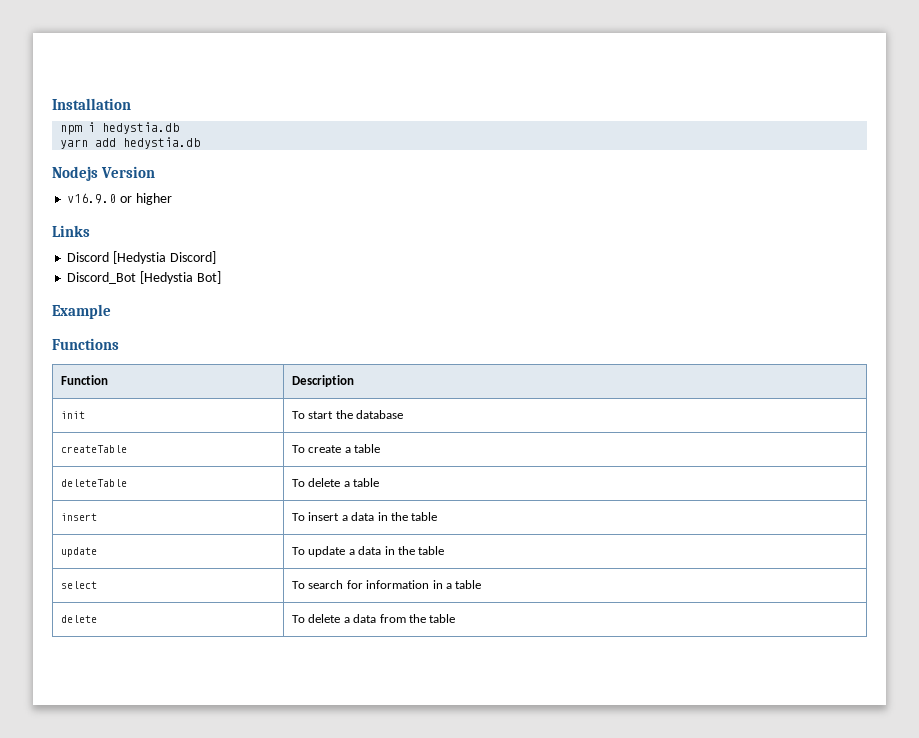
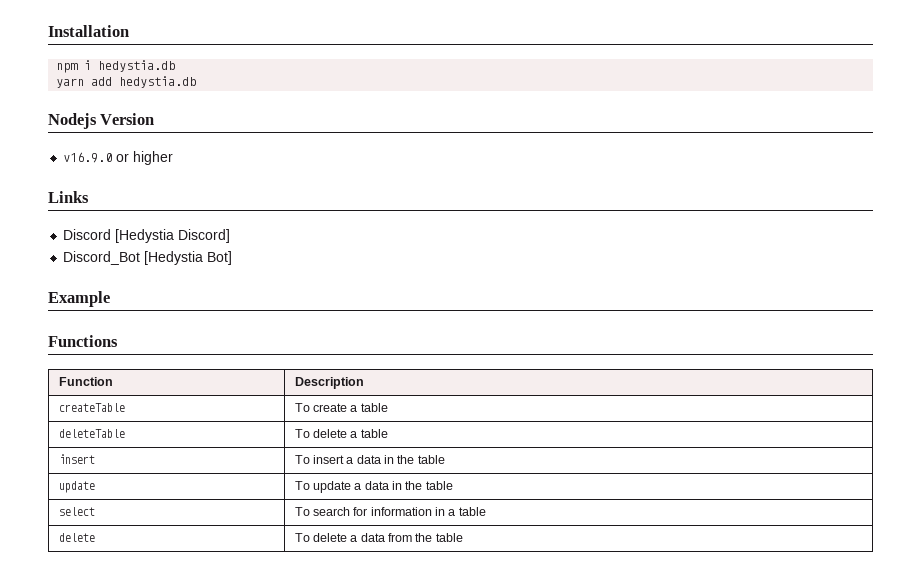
- init | To start the database

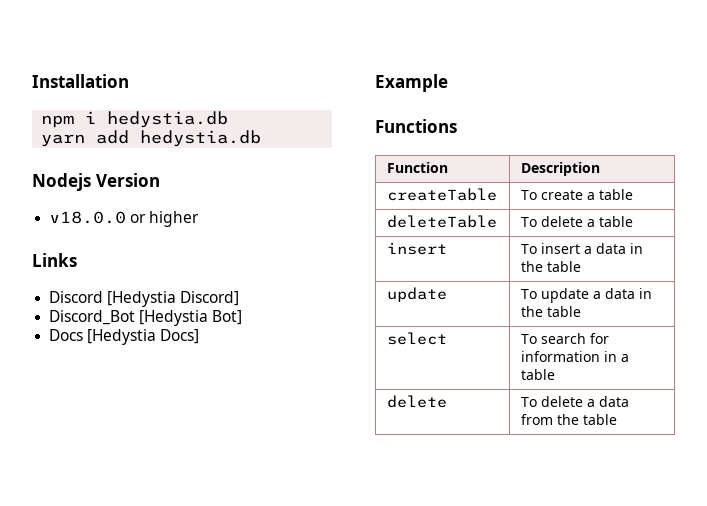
- v16.9.0 or higher
+ v18.0.0 or higher
+ Docs [Hedystia Docs]

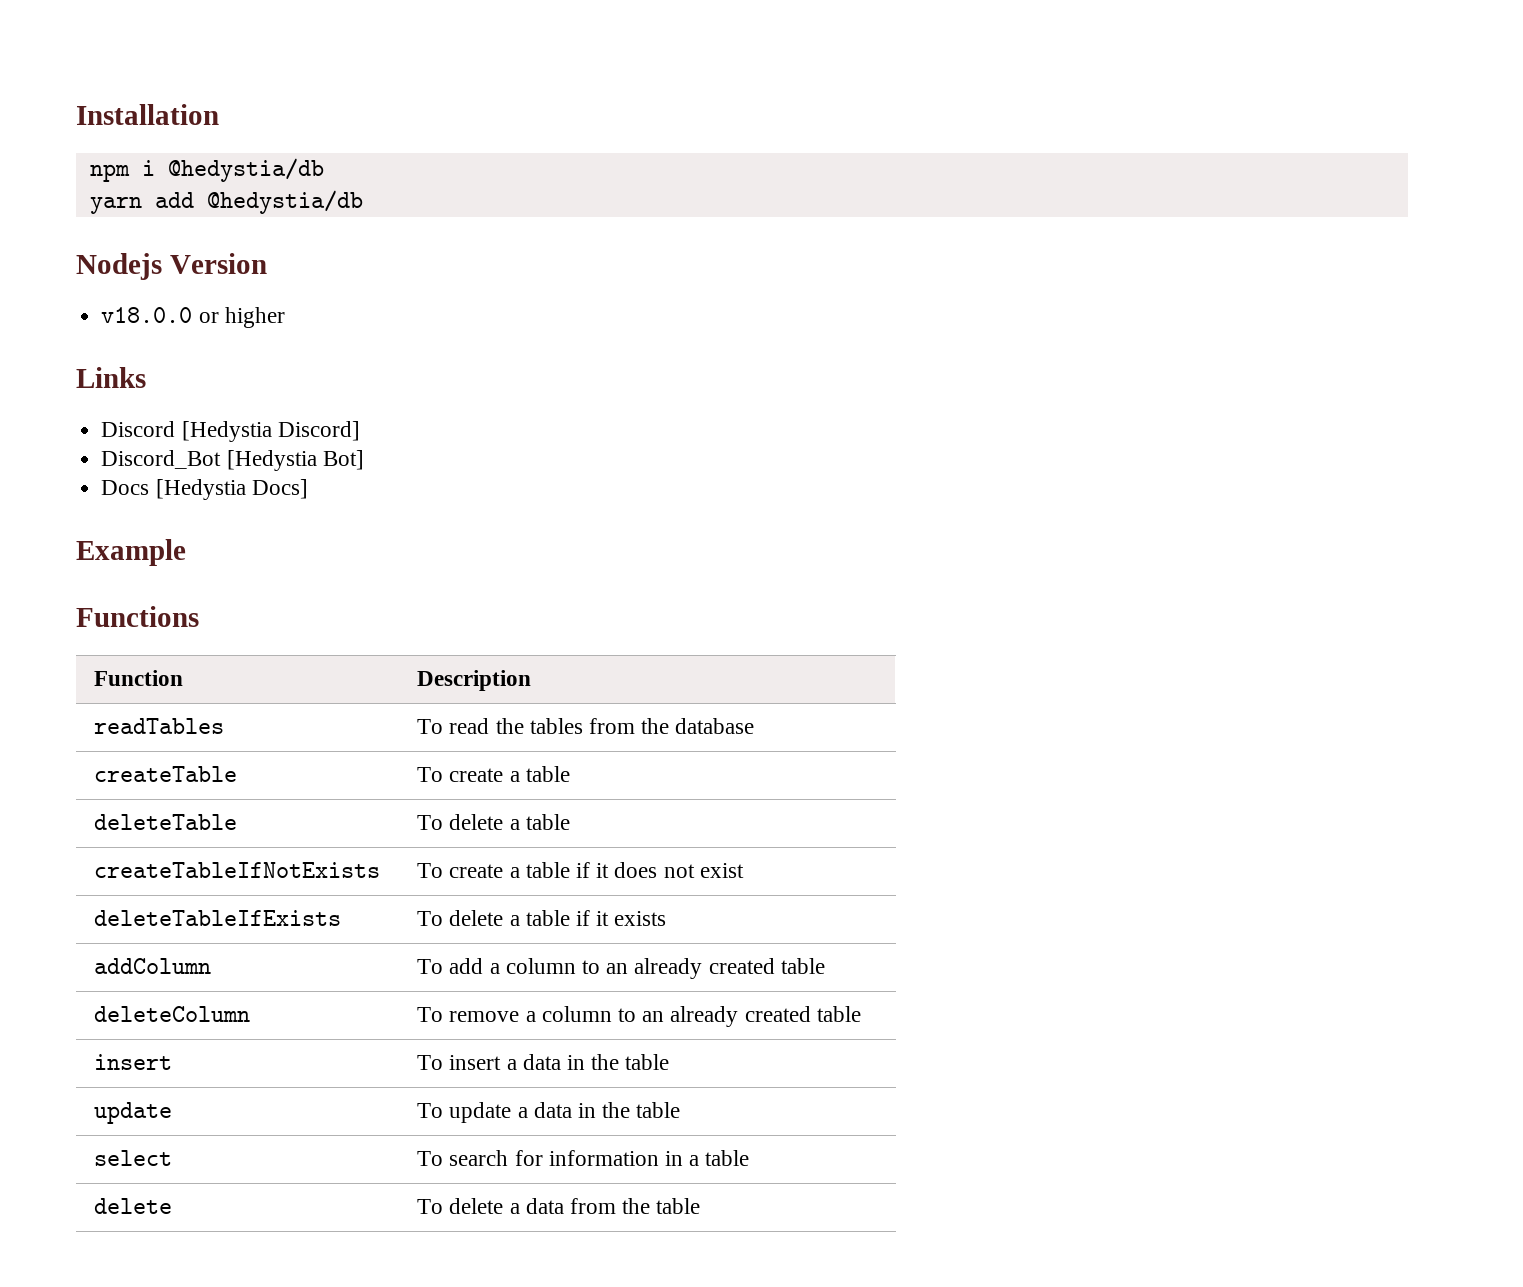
- npm i hedystia.db
+ npm i @hedystia/db
- yarn add hedystia.db
+ yarn add @hedystia/db
+ readTables | To read the tables from the database
+ createTableIfNotExists | To create a table if it does not exist
+ deleteTableIfExists | To delete a table if it exists
+ addColumn | To add a column to an already created table
+ deleteColumn | To remove a column to an already created table

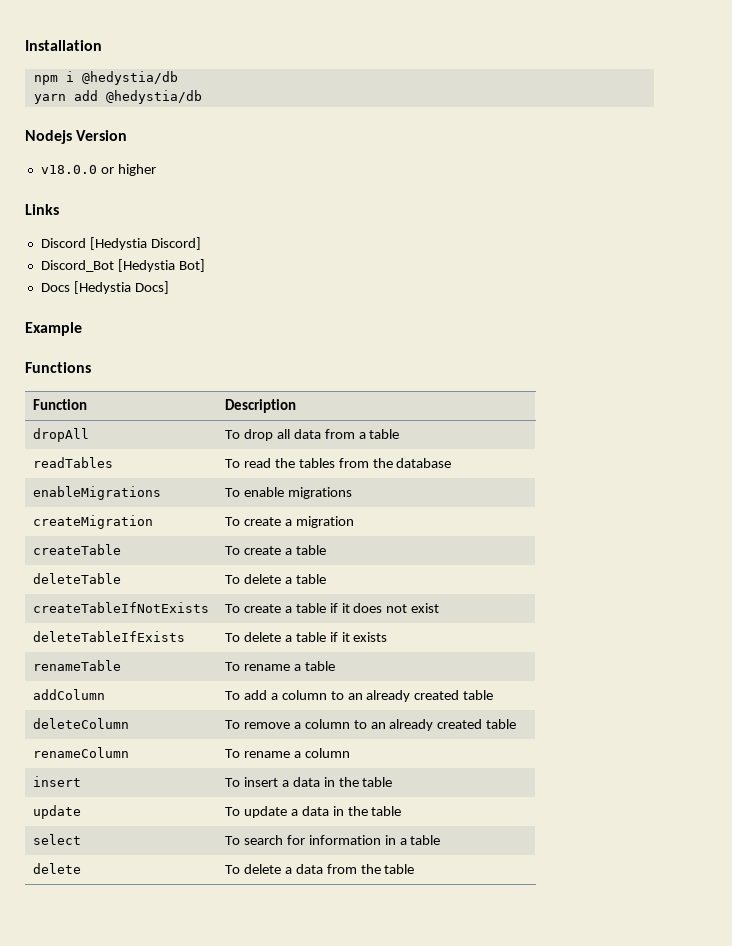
+ dropAll | To drop all data from a table
+ enableMigrations | To enable migrations
+ createMigration | To create a migration
+ renameTable | To rename a table
+ renameColumn | To rename a column

